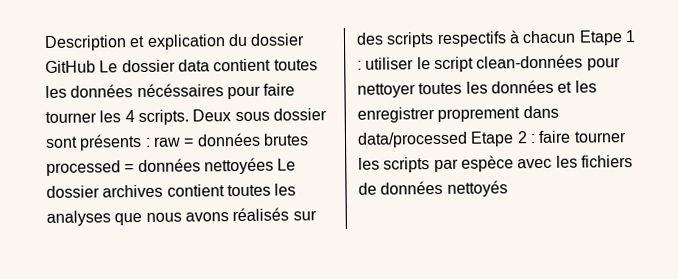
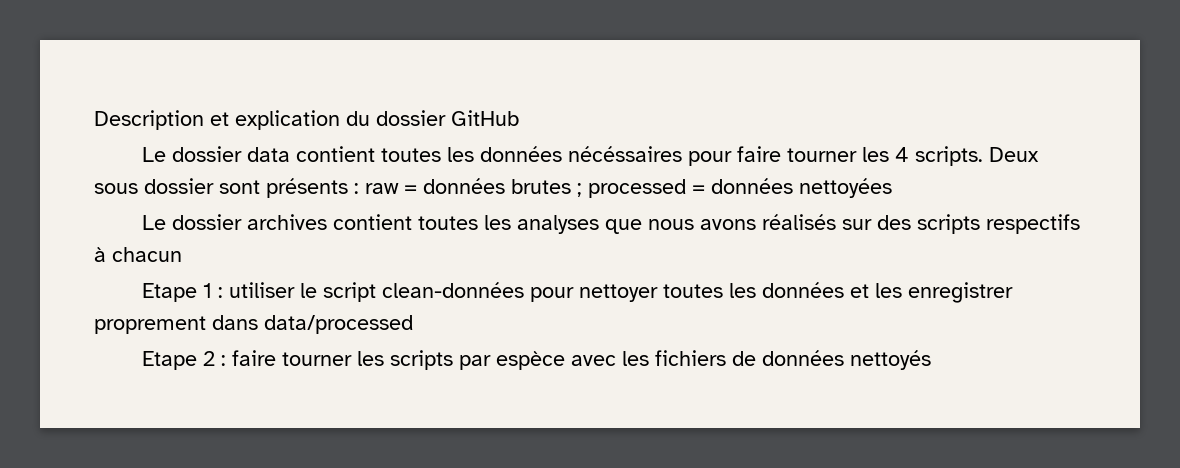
- Description et explication du dossier GitHub Le dossier data contient toutes les données nécéssaires pour faire tourner les 4 scripts.
+ Description et explication du dossier GitHub
+ Le dossier data contient toutes les données nécéssaires pour faire tourner les 4 scripts.
- raw = données brutes processed = données nettoyées Le dossier archives contient toutes les analyses que nous avons réalisés sur des scripts respectifs à chacun Etape 1 :
+ raw = données brutes ; processed = données nettoyées
+ Le dossier archives contient toutes les analyses que nous avons réalisés sur des scripts respectifs à chacun
+ Etape 1 :
- utiliser le script clean-données pour nettoyer toutes les données et les enregistrer proprement dans data/processed Etape 2 :
+ utiliser le script clean-données pour nettoyer toutes les données et les enregistrer proprement dans data/processed
+ Etape 2 :

